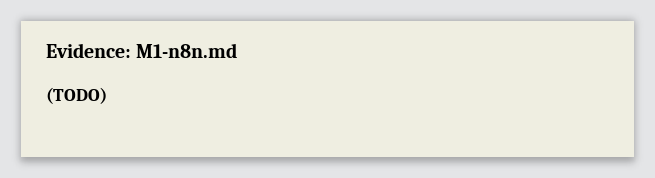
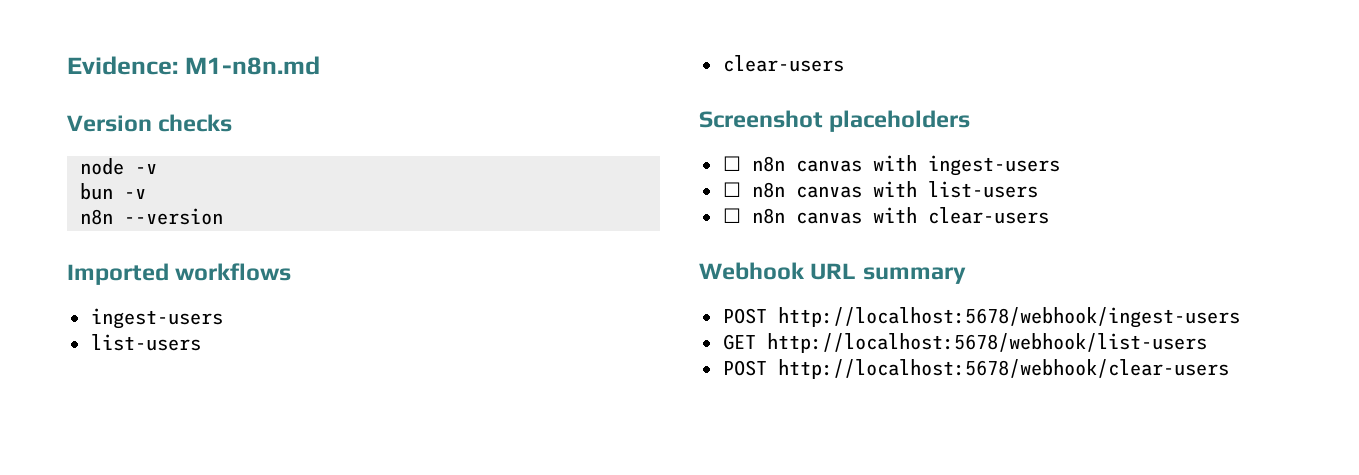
- (TODO)
+ Version checks
+ node -v
+ bun -v
+ n8n --version
+ Imported workflows
+ ingest-users
+ list-users
+ clear-users
+ Screenshot placeholders
+ ☐ n8n canvas with ingest-users
+ ☐ n8n canvas with list-users
+ ☐ n8n canvas with clear-users
+ Webhook URL summary
+ POST http://localhost:5678/webhook/ingest-users
+ GET http://localhost:5678/webhook/list-users
+ POST http://localhost:5678/webhook/clear-users

